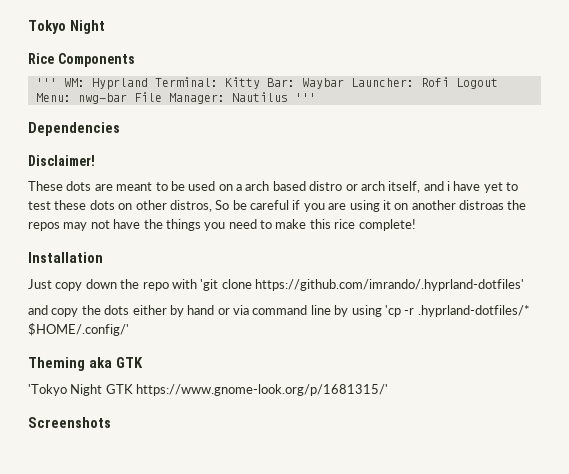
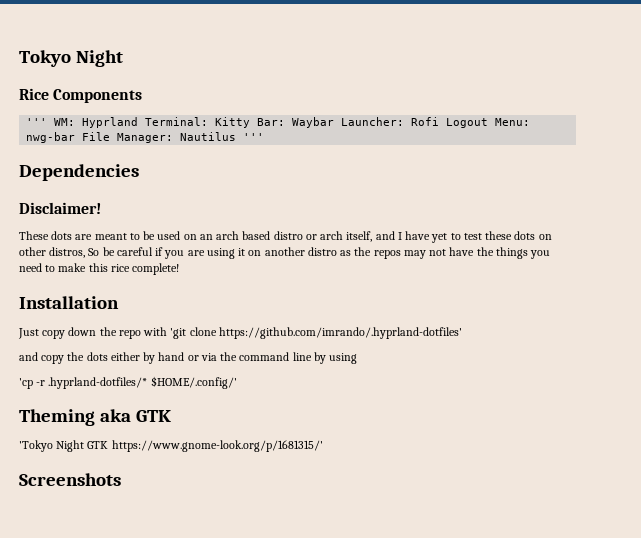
- These dots are meant to be used on a arch based distro or arch itself, and i have yet to test these dots on other distros, So be careful if you are using it on another distroas the repos may not have the things you need to make this rice complete!
+ These dots are meant to be used on an arch based distro or arch itself, and I have yet to test these dots on other distros, So be careful if you are using it on another distro as the repos may not have the things you need to make this rice complete!
- and copy the dots either by hand or via command line by using 'cp -r .hyprland-dotfiles/* $HOME/.config/'
+ and copy the dots either by hand or via the command line by using
+ 'cp -r .hyprland-dotfiles/* $HOME/.config/'

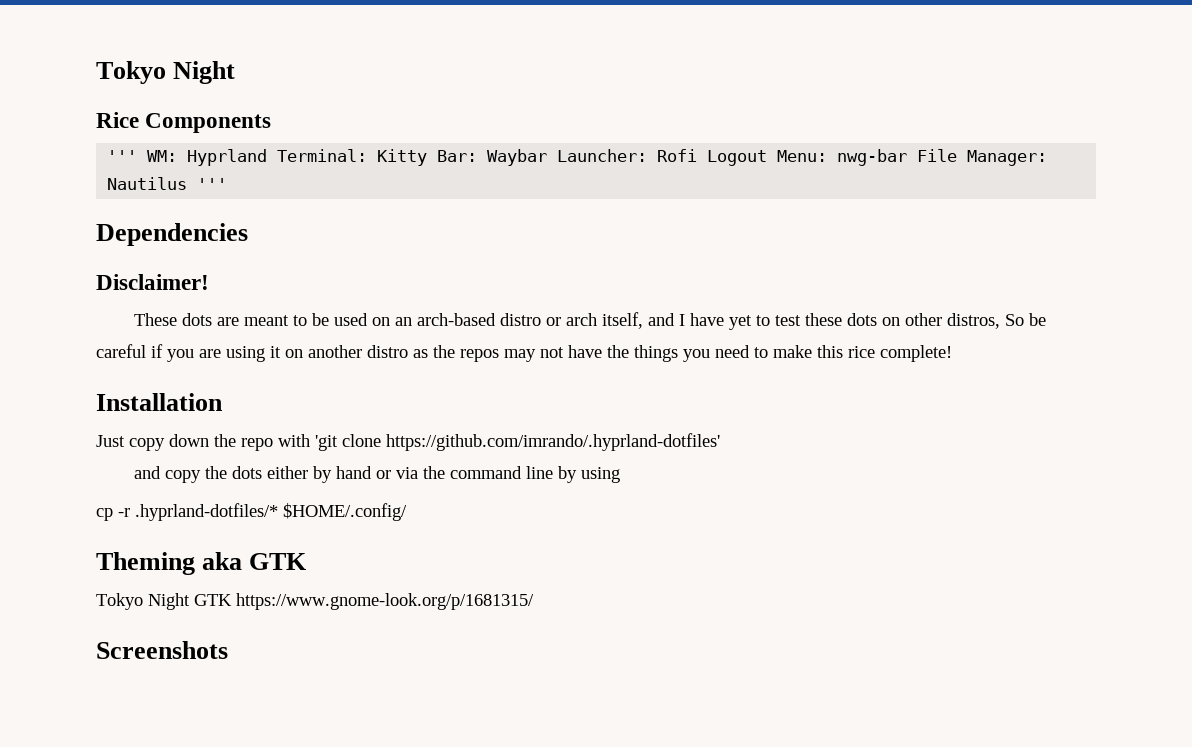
- These dots are meant to be used on an arch based distro or arch itself, and I have yet to test these dots on other distros, So be careful if you are using it on another distro as the repos may not have the things you need to make this rice complete!
+ These dots are meant to be used on an arch-based distro or arch itself, and I have yet to test these dots on other distros, So be careful if you are using it on another distro as the repos may not have the things you need to make this rice complete!
- 'cp -r .hyprland-dotfiles/* $HOME/.config/'
+ cp -r .hyprland-dotfiles/* $HOME/.config/
- 'Tokyo Night GTK https://www.gnome-look.org/p/1681315/'
+ Tokyo Night GTK https://www.gnome-look.org/p/1681315/

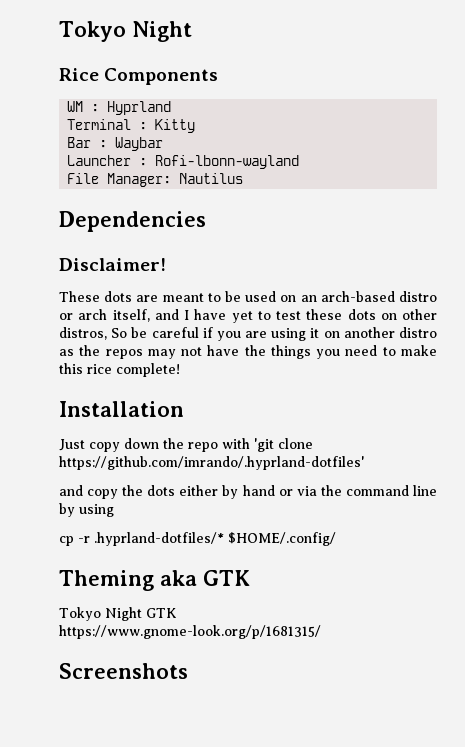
- ''' WM: Hyprland Terminal: Kitty Bar: Waybar Launcher: Rofi Logout Menu: nwg-bar File Manager: Nautilus '''
+ WM : Hyprland
+ Terminal : Kitty
+ Bar : Waybar
+ Launcher : Rofi-lbonn-wayland
+ File Manager: Nautilus

